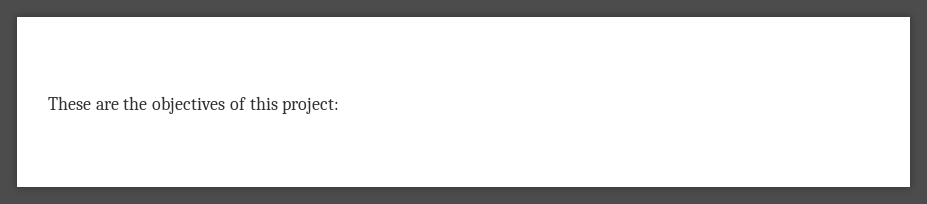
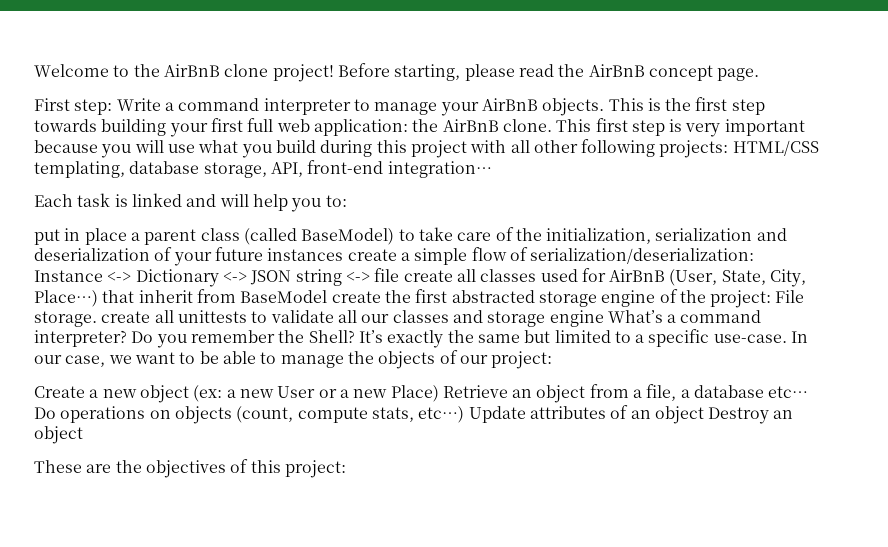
+ Welcome to the AirBnB clone project! Before starting, please read the AirBnB concept page.
+ First step: Write a command interpreter to manage your AirBnB objects. This is the first step towards building your first full web application: the AirBnB clone. This first step is very important because you will use what you build during this project with all other following projects: HTML/CSS templating, database storage, API, front-end integration…
+ Each task is linked and will help you to:
+ put in place a parent class (called BaseModel) to take care of the initialization, serialization and deserialization of your future instances create a simple flow of serialization/deserialization: Instance <-> Dictionary <-> JSON string <-> file create all classes used for AirBnB (User, State, City, Place…) that inherit from BaseModel create the first abstracted storage engine of the project: File storage. create all unittests to validate all our classes and storage engine What’s a command interpreter? Do you remember the Shell? It’s exactly the same but limited to a specific use-case. In our case, we want to be able to manage the objects of our project:
+ Create a new object (ex: a new User or a new Place) Retrieve an object from a file, a database etc… Do operations on objects (count, compute stats, etc…) Update attributes of an object Destroy an object

